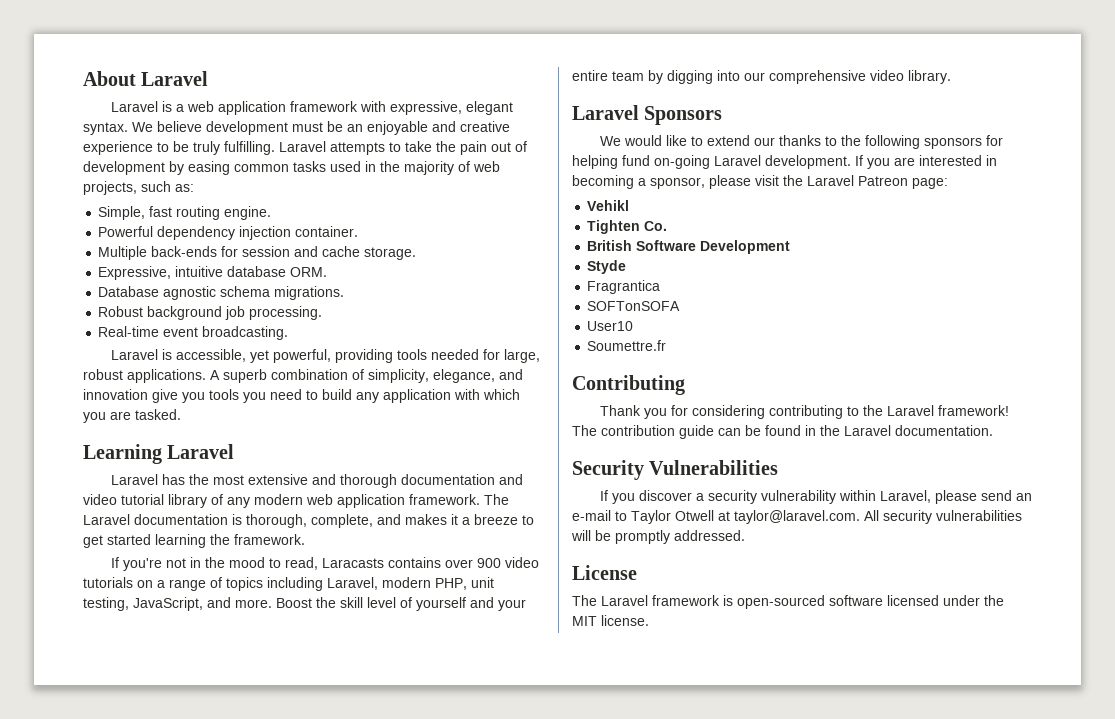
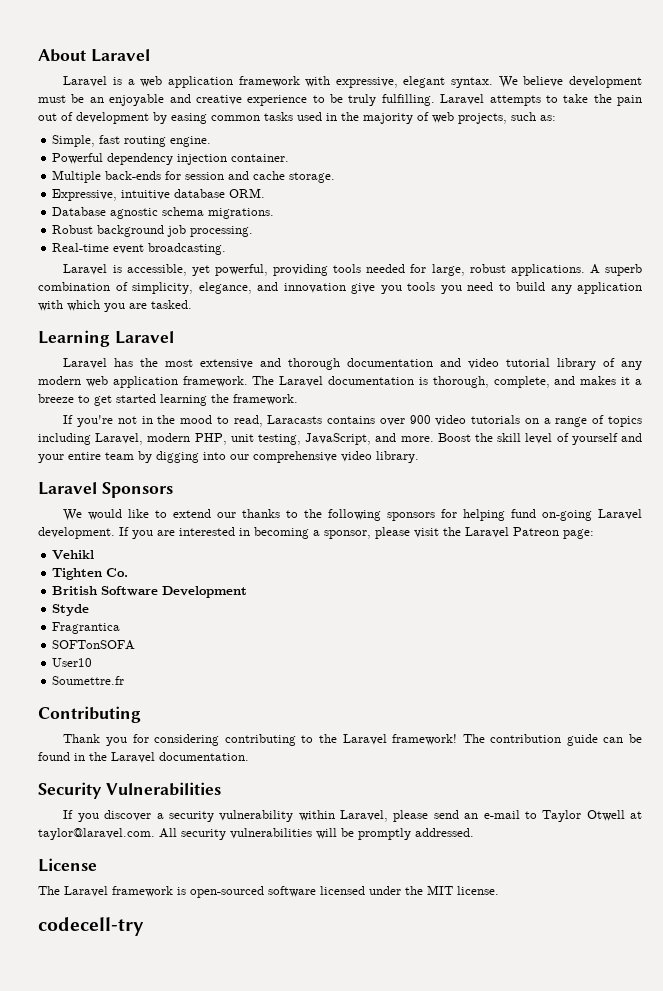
+ codecell-try

